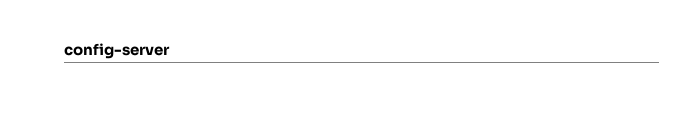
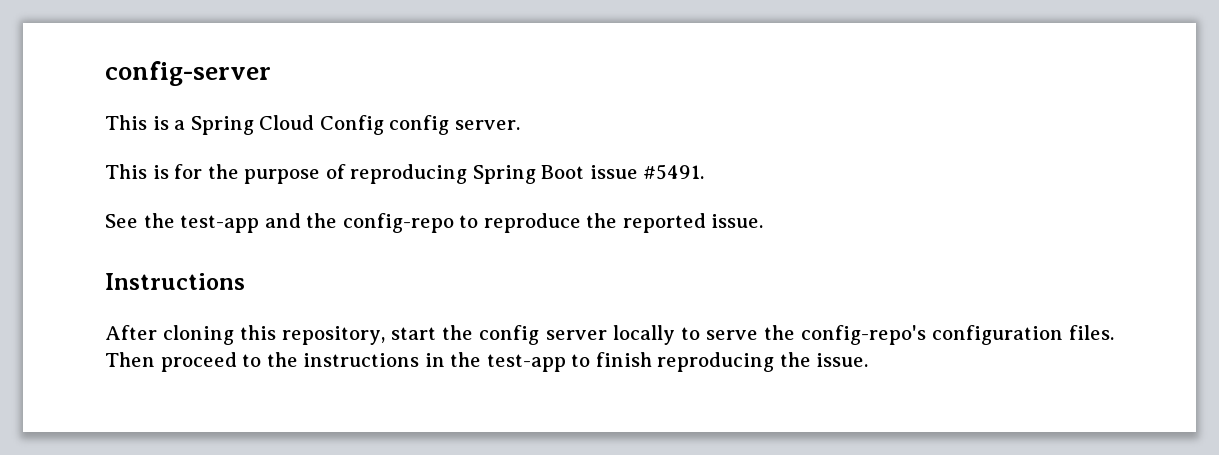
+ This is a Spring Cloud Config config server.
+ This is for the purpose of reproducing Spring Boot issue #5491.
+ See the test-app and the config-repo to reproduce the reported issue.
+ Instructions
+ After cloning this repository, start the config server locally to serve the config-repo's configuration files. Then proceed to the instructions in the test-app to finish reproducing the issue.

